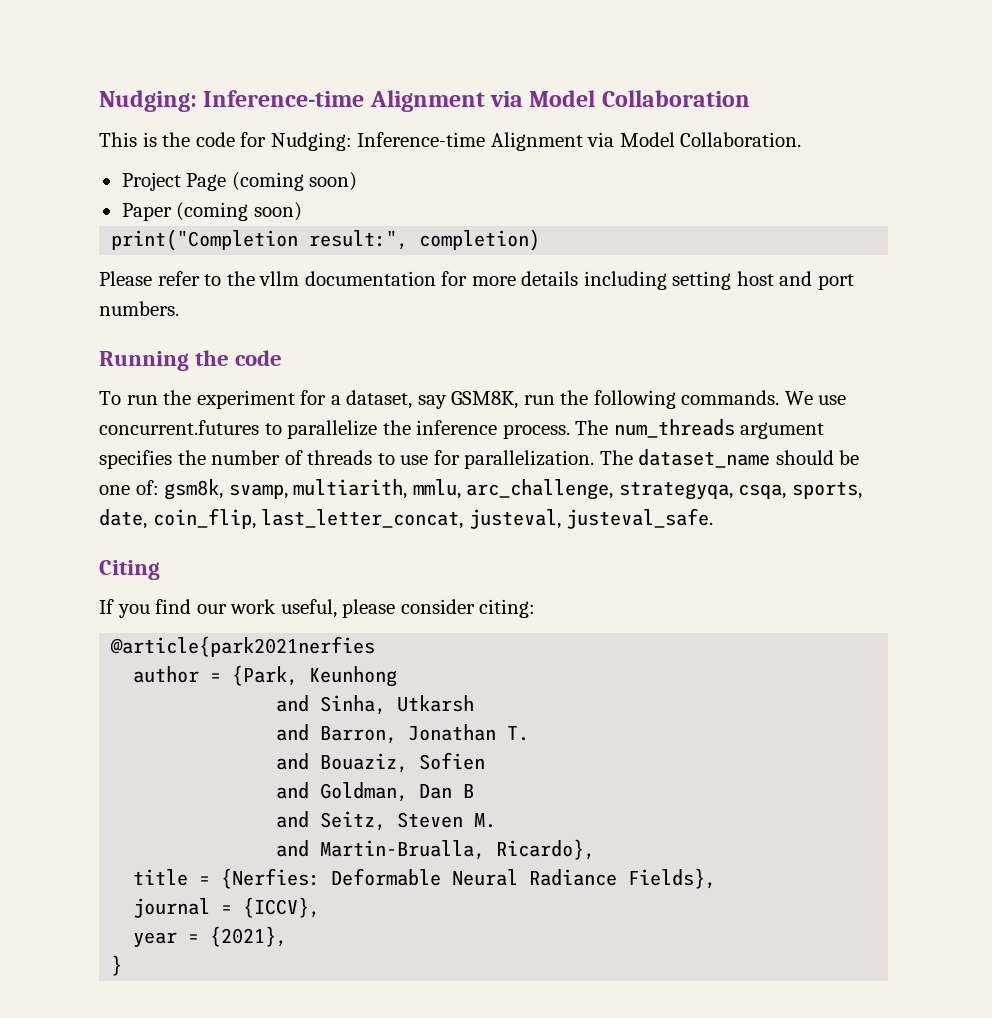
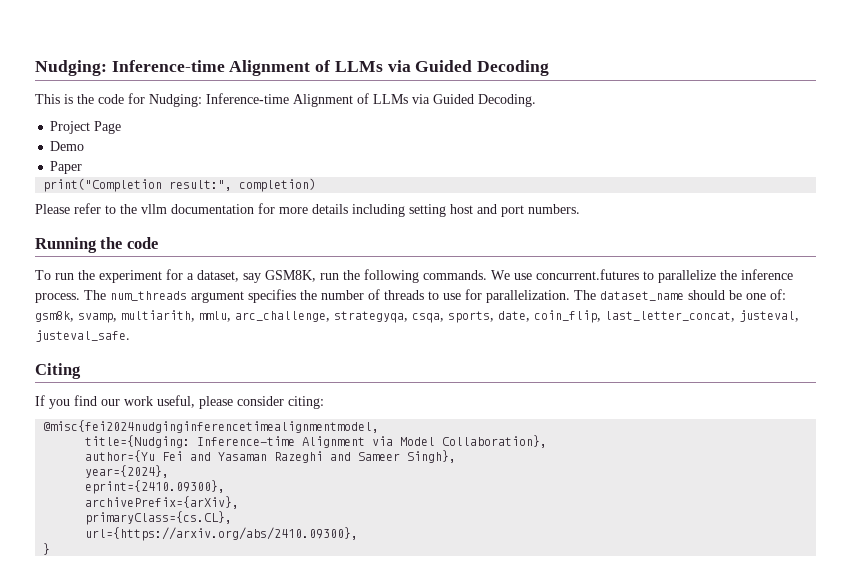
- Nudging: Inference-time Alignment via Model Collaboration
+ Nudging: Inference-time Alignment of LLMs via Guided Decoding
- This is the code for Nudging: Inference-time Alignment via Model Collaboration.
+ This is the code for Nudging: Inference-time Alignment of LLMs via Guided Decoding.
- Project Page (coming soon)
+ Project Page
+ Demo
- Paper (coming soon)
+ Paper
- @article{park2021nerfies
- author = {Park, Keunhong
- and Sinha, Utkarsh
- and Barron, Jonathan T.
- and Bouaziz, Sofien
- and Goldman, Dan B
- and Seitz, Steven M.
- and Martin-Brualla, Ricardo},
- title = {Nerfies: Deformable Neural Radiance Fields},
- journal = {ICCV},
- year = {2021},
+ @misc{fei2024nudginginferencetimealignmentmodel,
+ title={Nudging: Inference-time Alignment via Model Collaboration},
+ author={Yu Fei and Yasaman Razeghi and Sameer Singh},
+ year={2024},
+ eprint={2410.09300},
+ archivePrefix={arXiv},
+ primaryClass={cs.CL},
+ url={https://arxiv.org/abs/2410.09300},

